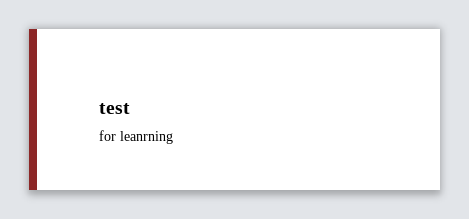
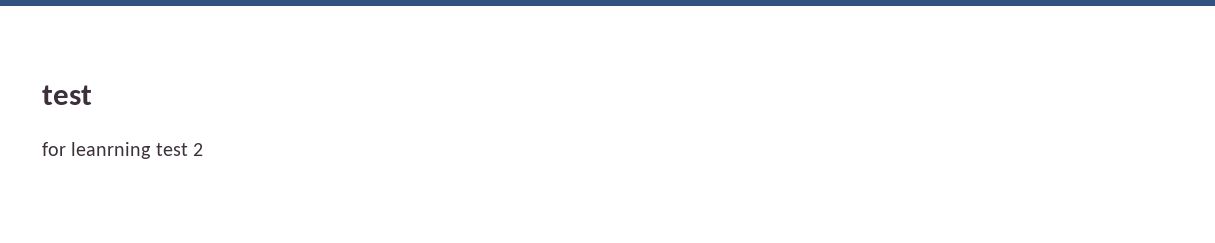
- for leanrning
+ for leanrning test 2

